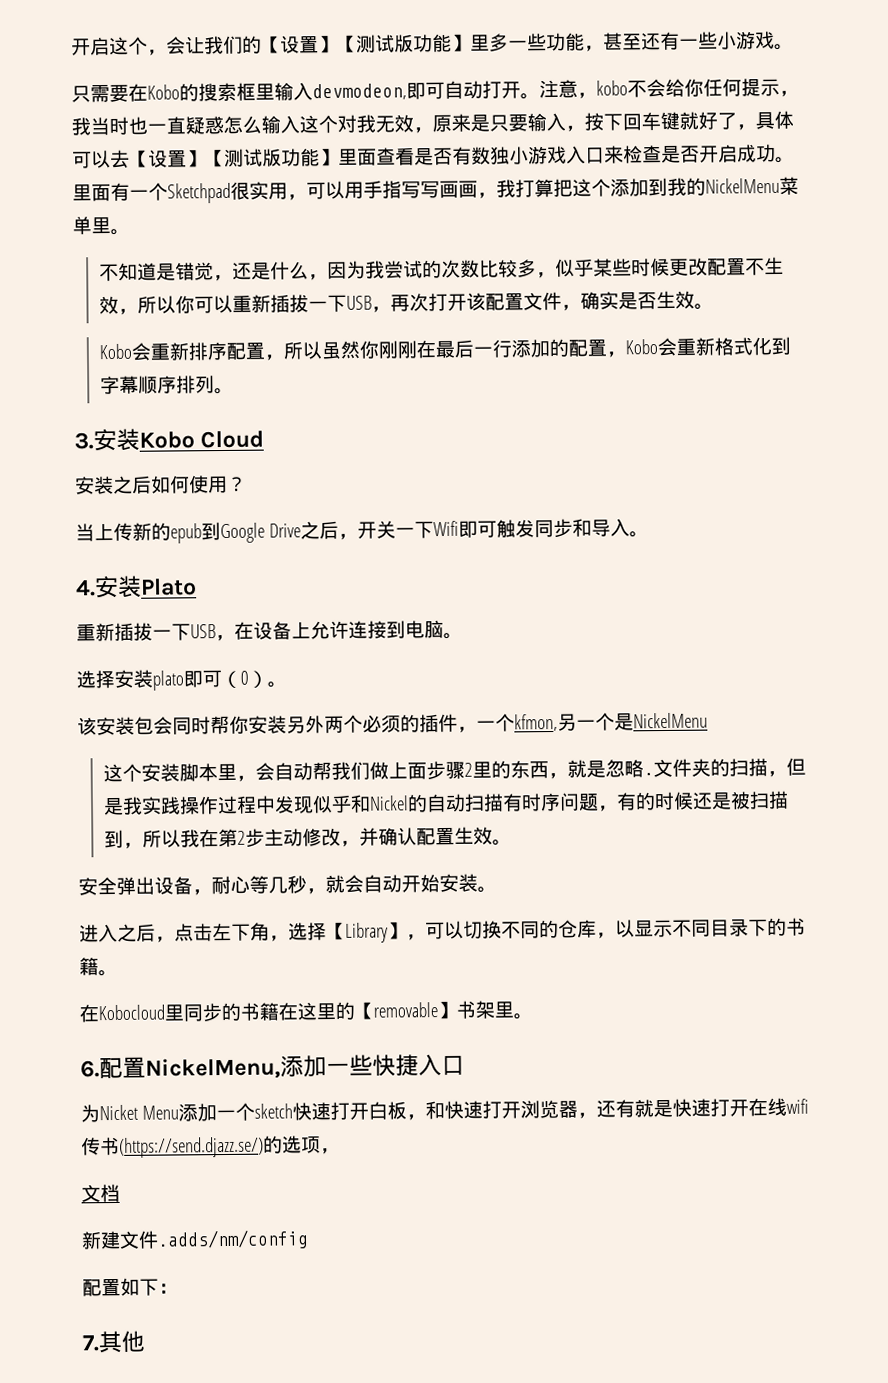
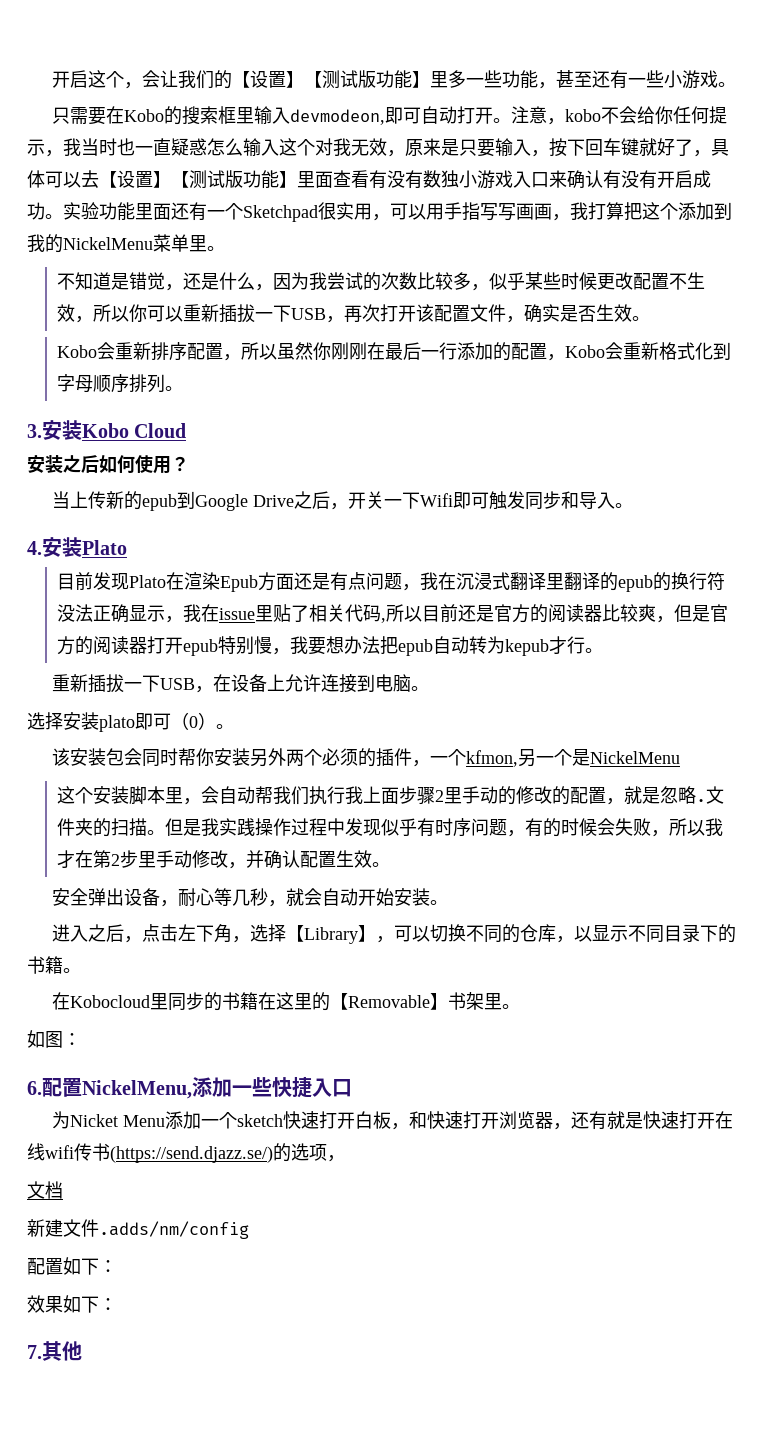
- 注意，kobo不会给你任何提示，我当时也一直疑惑怎么输入这个对我无效，原来是只要输入，按下回车键就好了，具体可以去【设置】【测试版功能】里面查看是否有数独小游戏入口来检查是否开启成功。里面有一个Sketchpad很实用，可以用手指写写画画，我打算把这个添加到我的NickelMenu菜单里。
+ 注意，kobo不会给你任何提示，我当时也一直疑惑怎么输入这个对我无效，原来是只要输入，按下回车键就好了，具体可以去【设置】【测试版功能】里面查看有没有数独小游戏入口来确认有没有开启成功。实验功能里面还有一个Sketchpad很实用，可以用手指写写画画，我打算把这个添加到我的NickelMenu菜单里。
- Kobo会重新排序配置，所以虽然你刚刚在最后一行添加的配置，Kobo会重新格式化到字幕顺序排列。
+ Kobo会重新排序配置，所以虽然你刚刚在最后一行添加的配置，Kobo会重新格式化到字母顺序排列。
+ 目前发现Plato在渲染Epub方面还是有点问题，我在沉浸式翻译里翻译的epub的换行符没法正确显示，我在issue里贴了相关代码,所以目前还是官方的阅读器比较爽，但是官方的阅读器打开epub特别慢，我要想办法把epub自动转为kepub才行。
- 这个安装脚本里，会自动帮我们做上面步骤2里的东西，就是忽略.
+ 这个安装脚本里，会自动帮我们执行我上面步骤2里手动的修改的配置，就是忽略.
- 文件夹的扫描，但是我实践操作过程中发现似乎和Nickel的自动扫描有时序问题，有的时候还是被扫描到，所以我在第2步主动修改，并确认配置生效。
+ 文件夹的扫描。但是我实践操作过程中发现似乎有时序问题，有的时候会失败，所以我才在第2步里手动修改，并确认配置生效。
- 在Kobocloud里同步的书籍在这里的【removable】书架里。
+ 在Kobocloud里同步的书籍在这里的【Removable】书架里。
+ 如图：
+ 效果如下：

